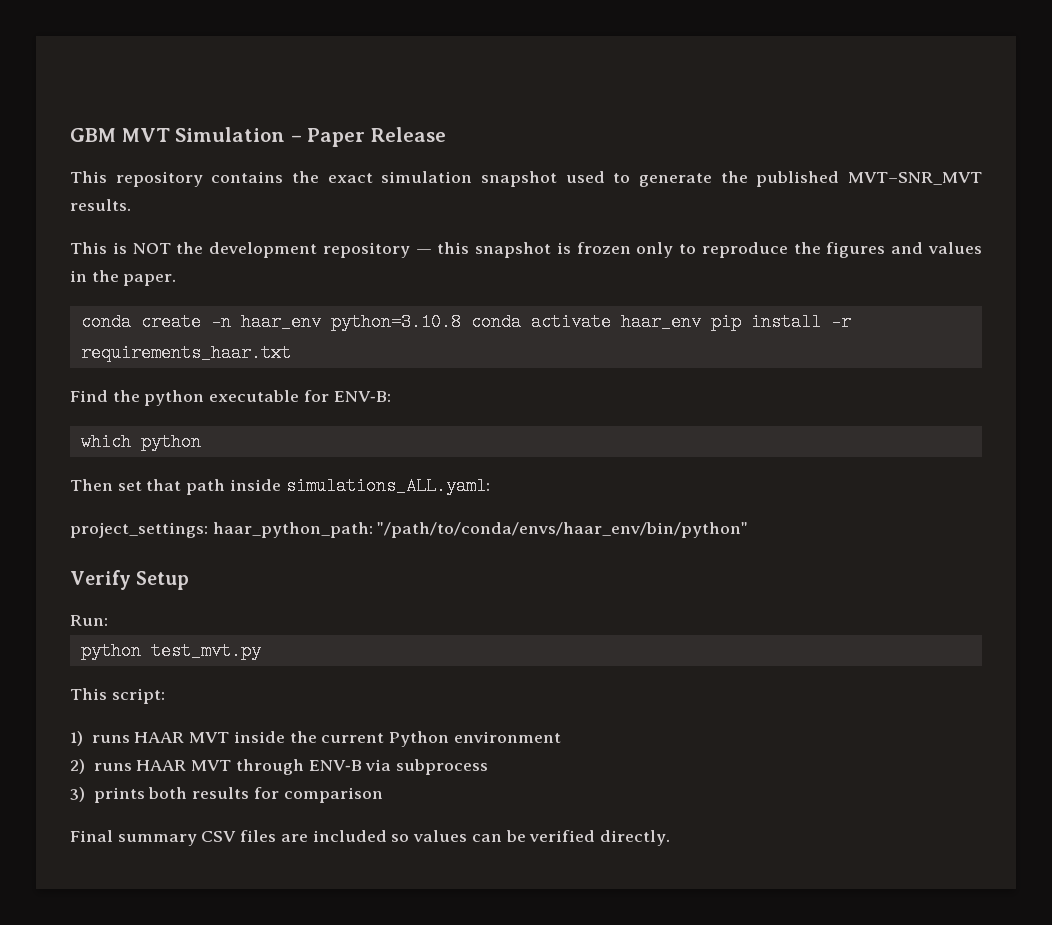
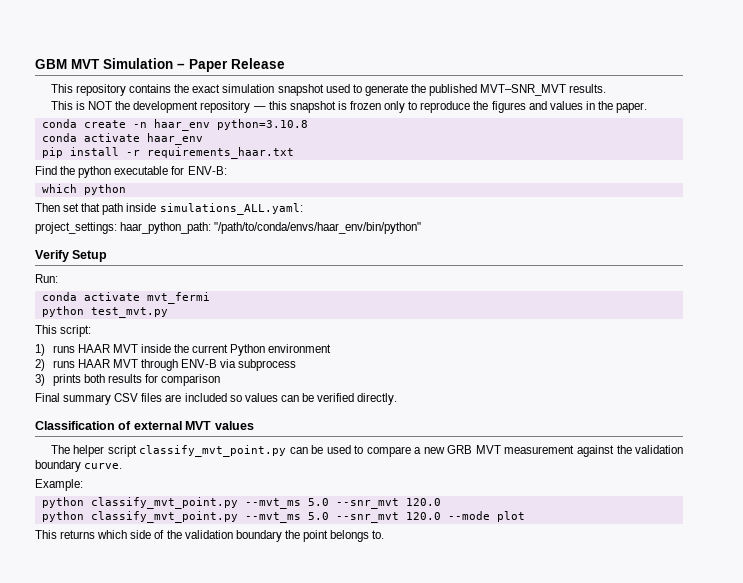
- conda create -n haar_env python=3.10.8 conda activate haar_env pip install -r requirements_haar.txt
+ conda create -n haar_env python=3.10.8
+ conda activate haar_env
+ pip install -r requirements_haar.txt
+ conda activate mvt_fermi
+ Classification of external MVT values
+ The helper script classify_mvt_point.py can be used to compare a new GRB MVT measurement against the validation boundary curve.
+ Example:
+ python classify_mvt_point.py --mvt_ms 5.0 --snr_mvt 120.0
+ python classify_mvt_point.py --mvt_ms 5.0 --snr_mvt 120.0 --mode plot
+ This returns which side of the validation boundary the point belongs to.

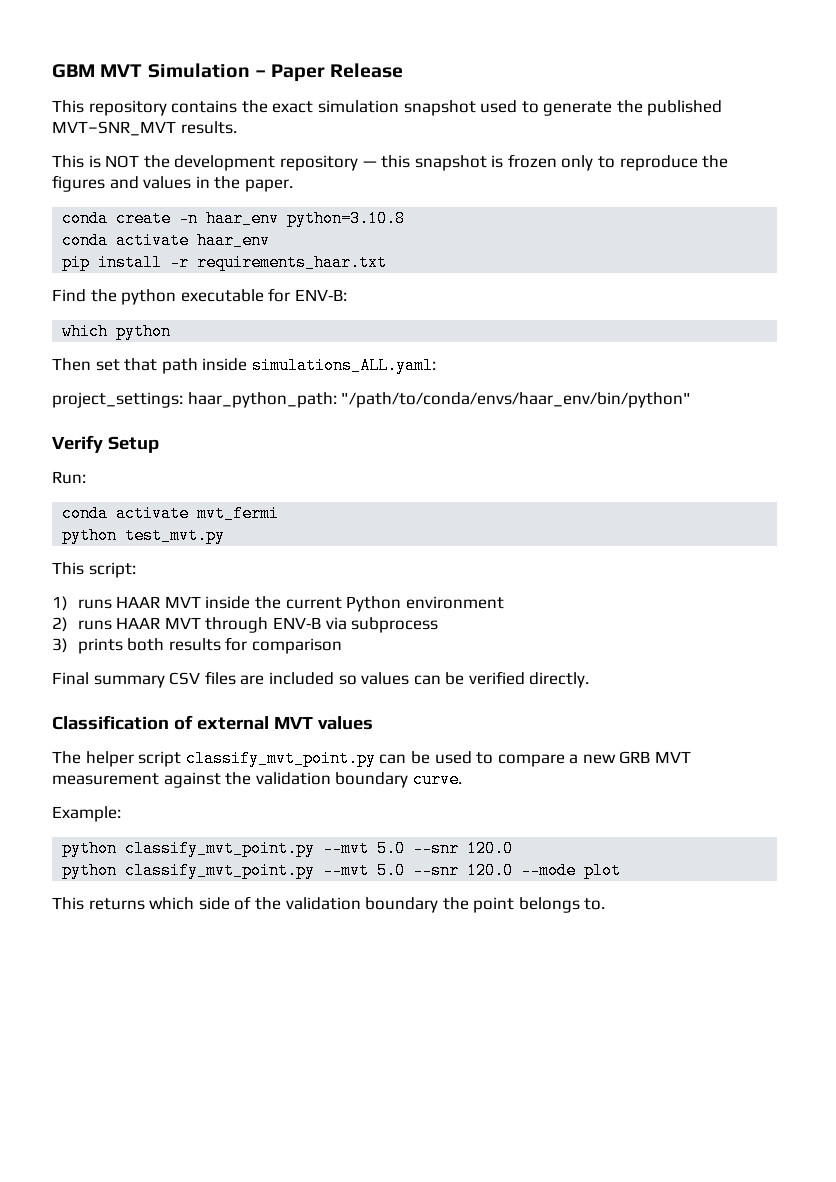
  Example:
- python classify_mvt_point.py --mvt_ms 5.0 --snr_mvt 120.0
+ python classify_mvt_point.py --mvt 5.0 --snr 120.0
- python classify_mvt_point.py --mvt_ms 5.0 --snr_mvt 120.0 --mode plot
+ python classify_mvt_point.py --mvt 5.0 --snr 120.0 --mode plot

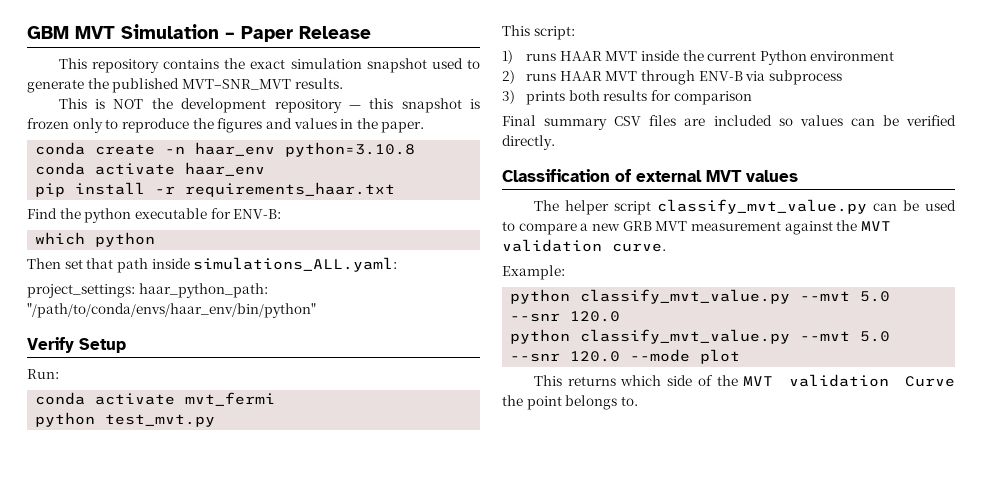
- The helper script classify_mvt_point.py can be used to compare a new GRB MVT measurement against the validation boundary curve.
+ The helper script classify_mvt_value.py can be used to compare a new GRB MVT measurement against the MVT validation curve.
  Example:
- python classify_mvt_point.py --mvt 5.0 --snr 120.0
+ python classify_mvt_value.py --mvt 5.0 --snr 120.0
- python classify_mvt_point.py --mvt 5.0 --snr 120.0 --mode plot
+ python classify_mvt_value.py --mvt 5.0 --snr 120.0 --mode plot
- This returns which side of the validation boundary the point belongs to.
+ This returns which side of the MVT validation Curve the point belongs to.

